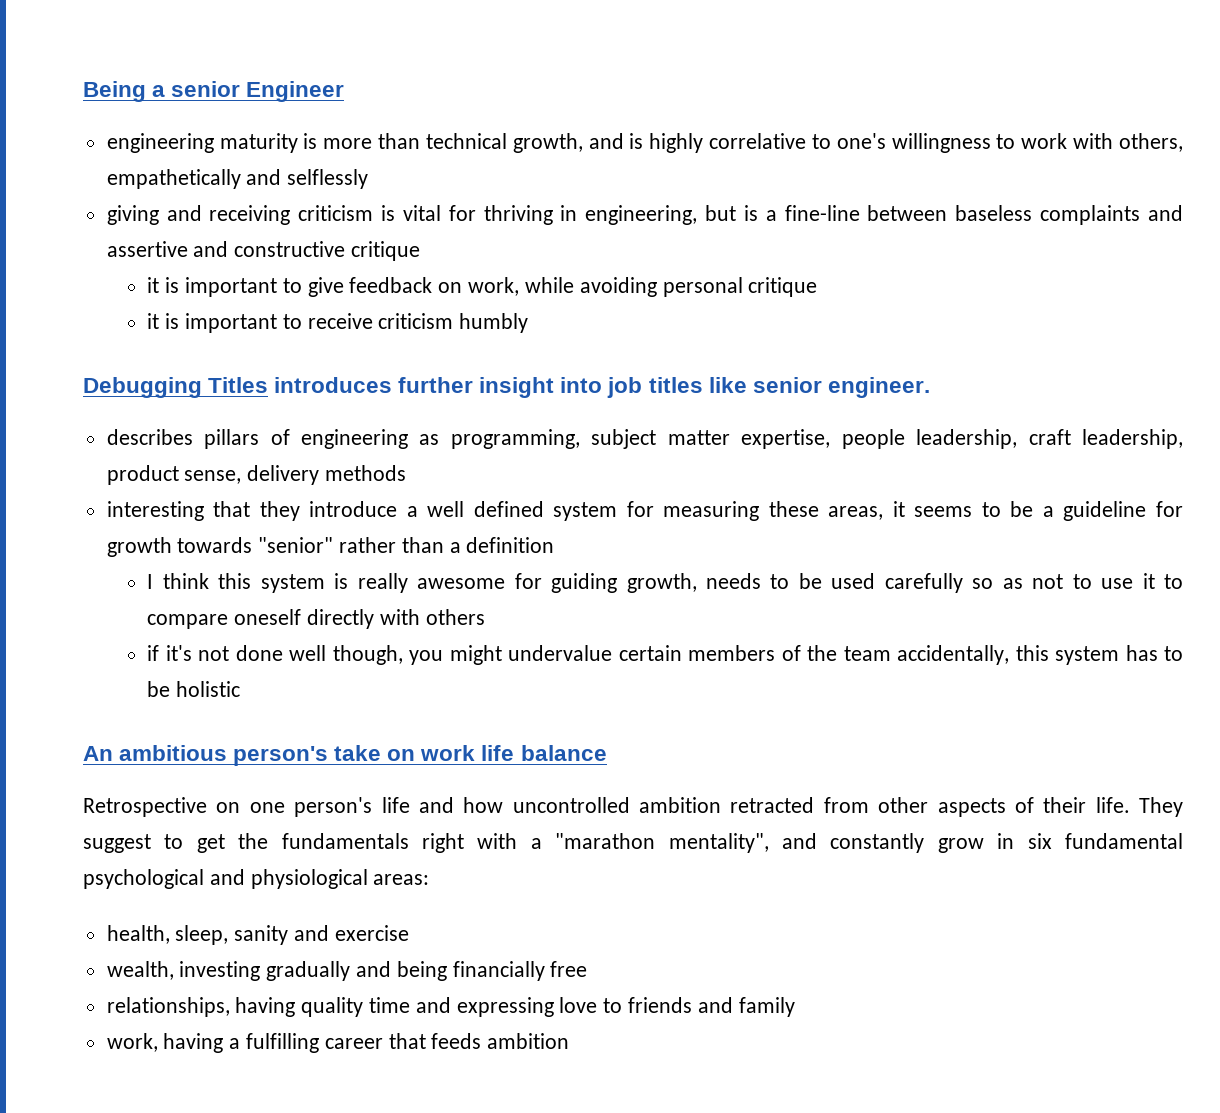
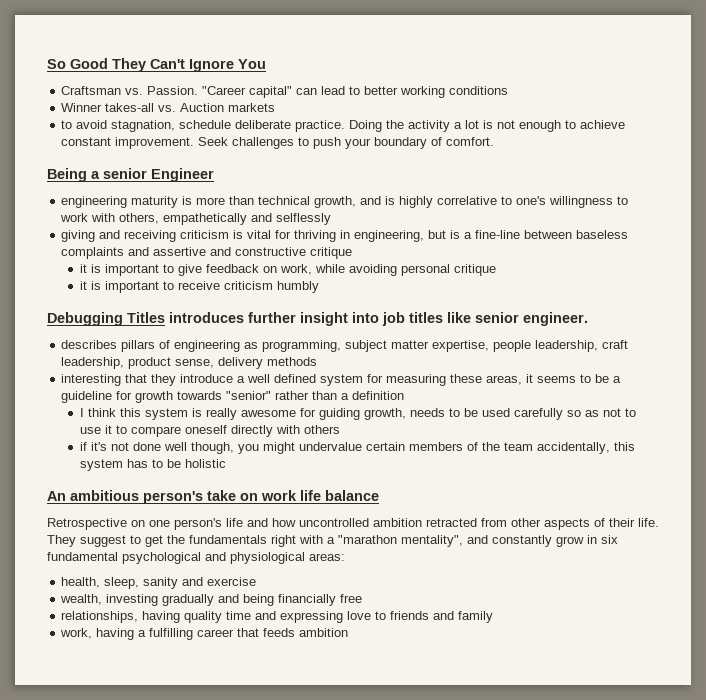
+ So Good They Can't Ignore You
+ Craftsman vs. Passion. "Career capital" can lead to better working conditions
+ Winner takes-all vs. Auction markets
+ to avoid stagnation, schedule deliberate practice. Doing the activity a lot is not enough to achieve constant improvement. Seek challenges to push your boundary of comfort.

